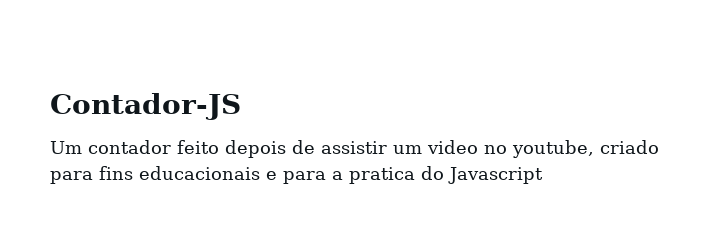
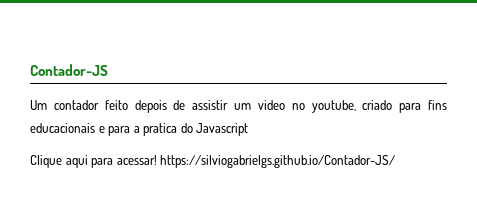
+ Clique aqui para acessar! https://silviogabrielgs.github.io/Contador-JS/

